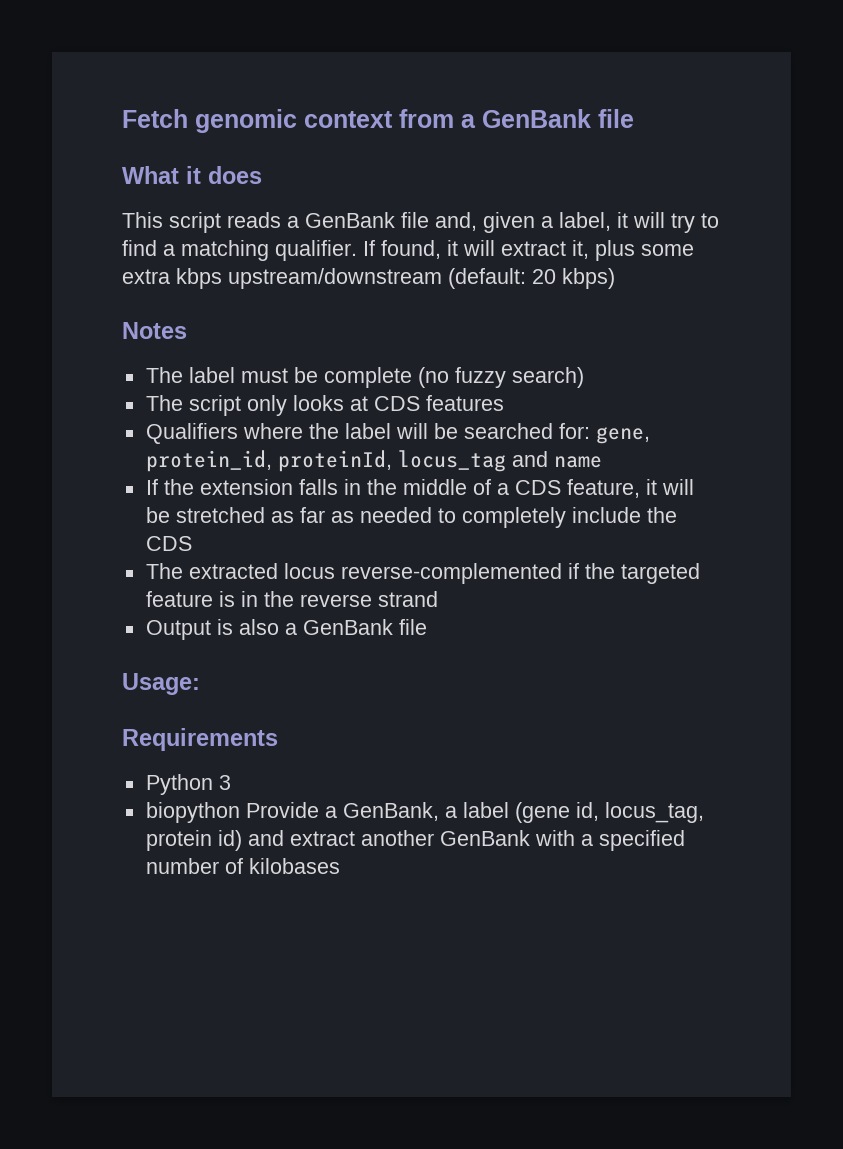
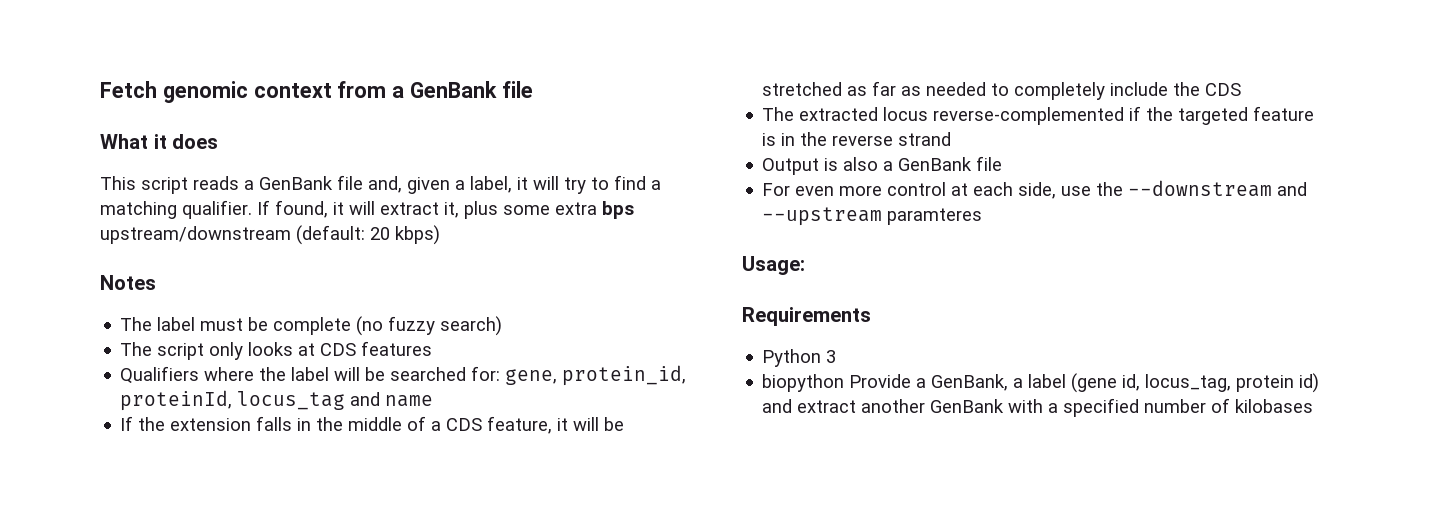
- If found, it will extract it, plus some extra kbps upstream/downstream (default: 20 kbps)
+ If found, it will extract it, plus some extra bps upstream/downstream (default: 20 kbps)
+ For even more control at each side, use the --downstream and --upstream paramteres

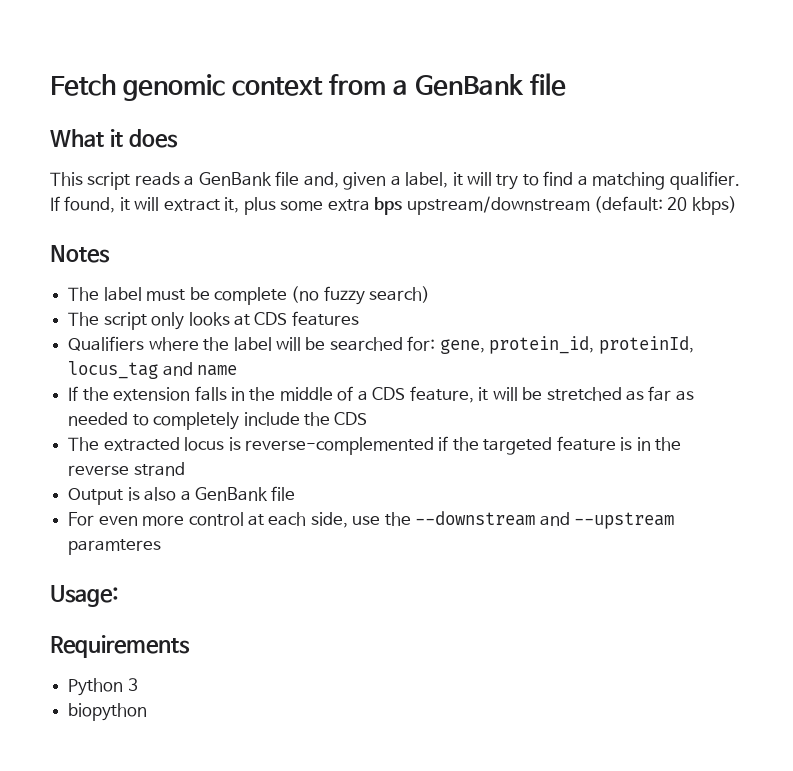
- The extracted locus reverse-complemented if the targeted feature is in the reverse strand
+ The extracted locus is reverse-complemented if the targeted feature is in the reverse strand
- biopython Provide a GenBank, a label (gene id, locus_tag, protein id) and extract another GenBank with a specified number of kilobases
+ biopython

